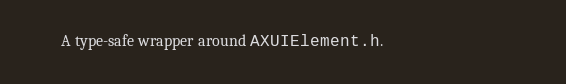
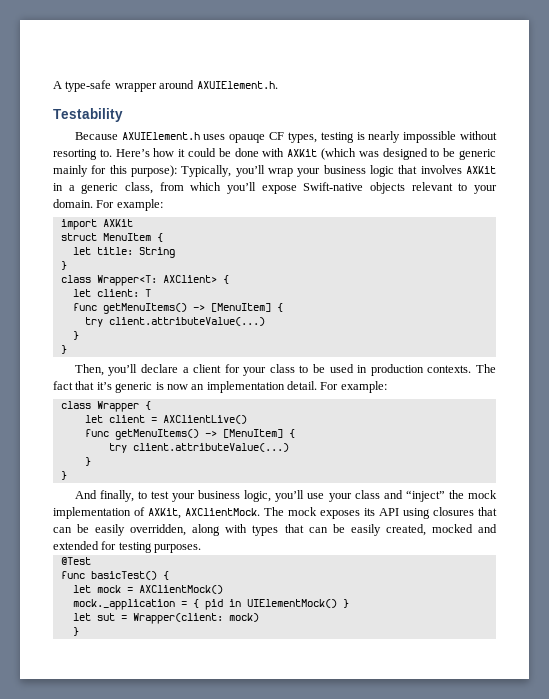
+ Testability
+ Because AXUIElement.h uses opauqe CF types, testing is nearly impossible without resorting to. Here’s how it could be done with AXKit (which was designed to be generic mainly for this purpose): Typically, you’ll wrap your business logic that involves AXKit in a generic class, from which you’ll expose Swift-native objects relevant to your domain. For example:
+ import AXKit
+ struct MenuItem {
+ let title: String
+ }
+ class Wrapper<T: AXClient> {
+ let client: T
+ func getMenuItems() -> [MenuItem] {
+ try client.attributeValue(...)
+ }
+ }
+ Then, you’ll declare a client for your class to be used in production contexts. The fact that it’s generic is now an implementation detail. For example:
+ class Wrapper {
+ let client = AXClientLive()
+ func getMenuItems() -> [MenuItem] {
+ try client.attributeValue(...)
+ }
+ }
+ And finally, to test your business logic, you’ll use your class and “inject” the mock implementation of AXKit, AXClientMock. The mock exposes its API using closures that can be easily overridden, along with types that can be easily created, mocked and extended for testing purposes.
+ @Test
+ func basicTest() {
+ let mock = AXClientMock()
+ mock._application = { pid in UIElementMock() }
+ let sut = Wrapper(client: mock)
+ }

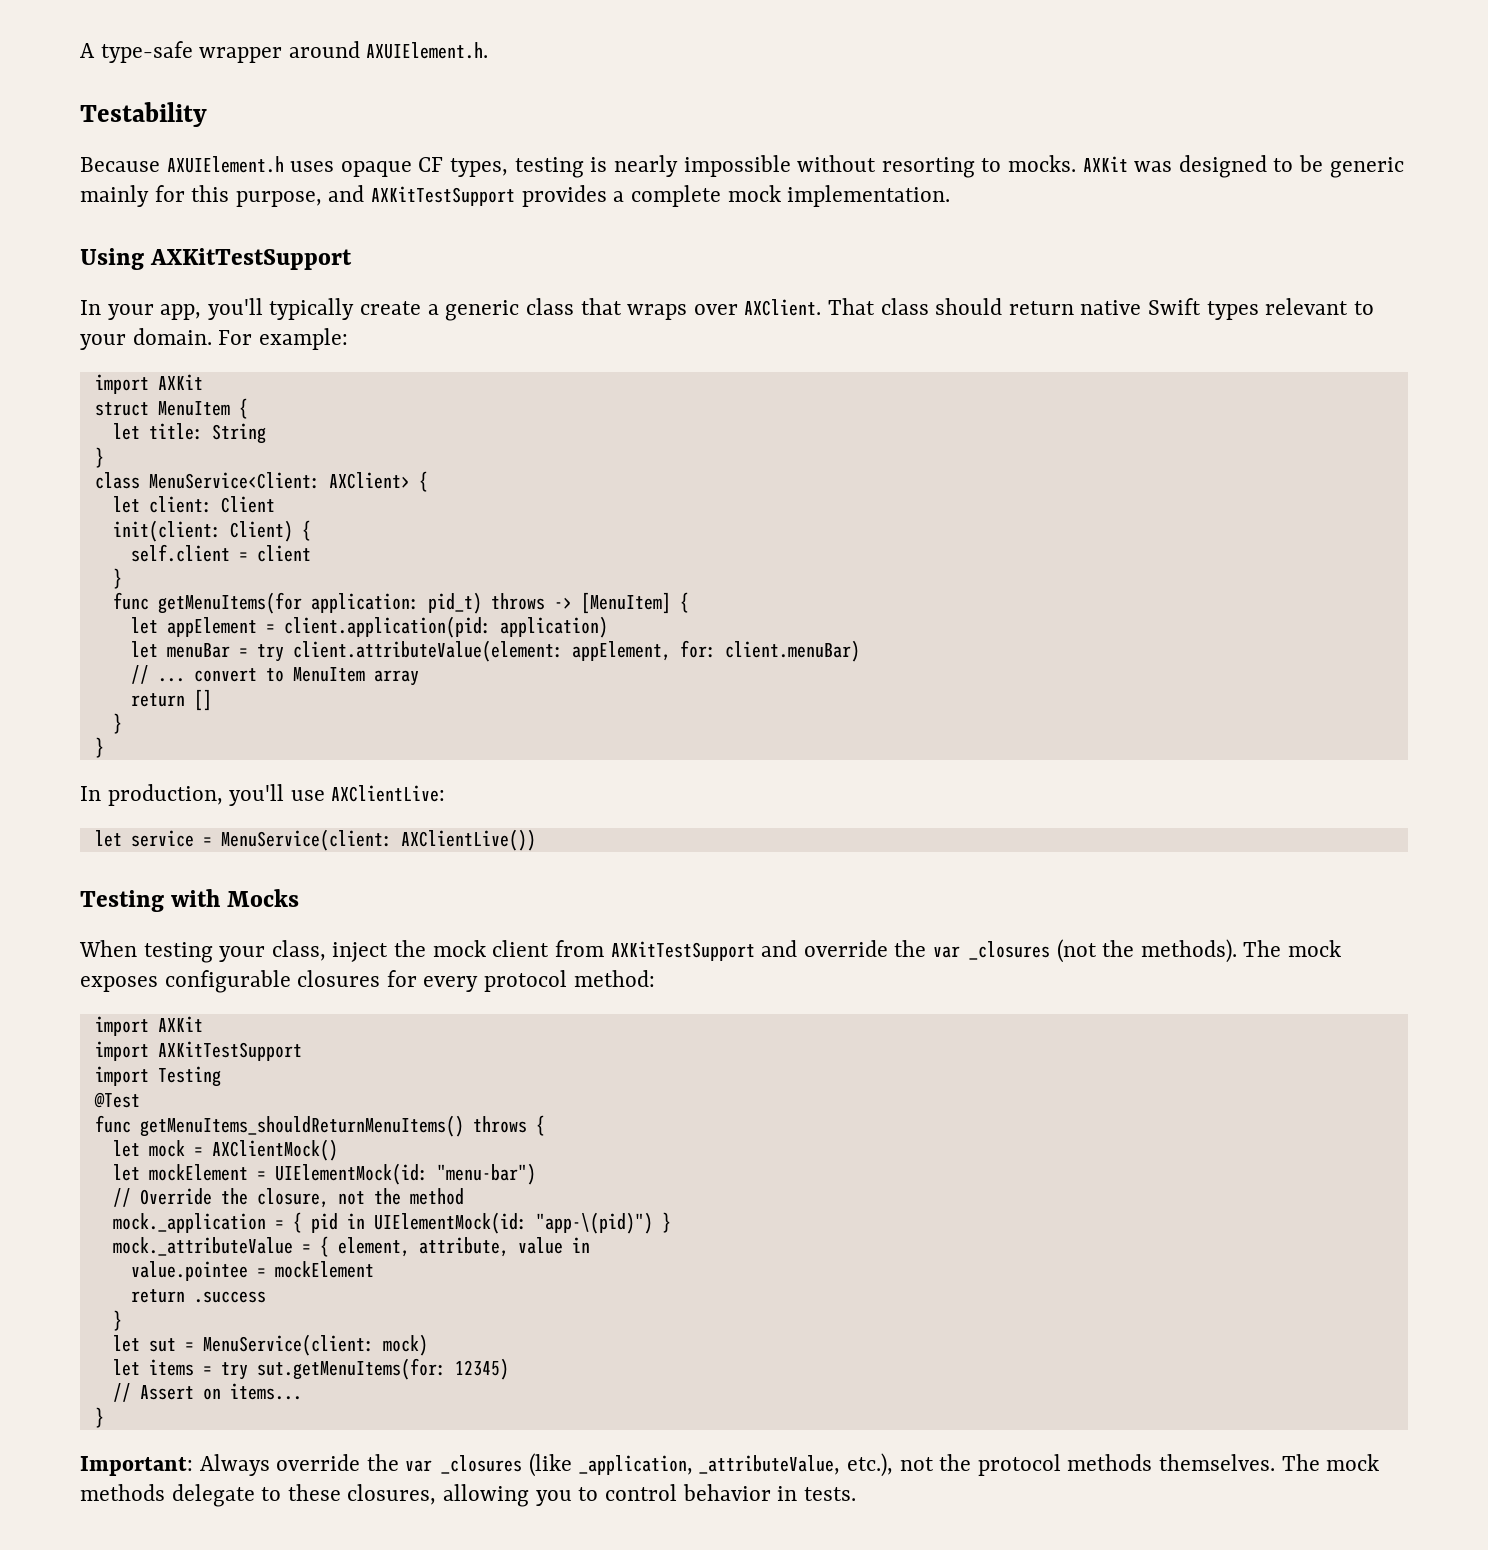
- Because AXUIElement.h uses opauqe CF types, testing is nearly impossible without resorting to. Here’s how it could be done with AXKit (which was designed to be generic mainly for this purpose): Typically, you’ll wrap your business logic that involves AXKit in a generic class, from which you’ll expose Swift-native objects relevant to your domain.
+ Because AXUIElement.h uses opaque CF types, testing is nearly impossible without resorting to mocks. AXKit was designed to be generic mainly for this purpose, and AXKitTestSupport provides a complete mock implementation.
+ Using AXKitTestSupport
+ In your app, you'll typically create a generic class that wraps over AXClient. That class should return native Swift types relevant to your domain.
- class Wrapper<T: AXClient> {
+ class MenuService<Client: AXClient> {
- let client: T
- func getMenuItems() -> [MenuItem] {
- try client.attributeValue(...)
+ let client: Client
+ init(client: Client) {
+ self.client = client
+ }
+ func getMenuItems(for application: pid_t) throws -> [MenuItem] {
+ let appElement = client.application(pid: application)
+ let menuBar = try client.attributeValue(element: appElement, for: client.menuBar)
+ // ... convert to MenuItem array
+ return []
  }
  }
- Then, you’ll declare a client for your class to be used in production contexts. The fact that it’s generic is now an implementation detail. For example:
- class Wrapper {
- let client = AXClientLive()
- func getMenuItems() -> [MenuItem] {
- try client.attributeValue(...)
- }
- }
- And finally, to test your business logic, you’ll use your class and “inject” the mock implementation of AXKit, AXClientMock. The mock exposes its API using closures that can be easily overridden, along with types that can be easily created, mocked and extended for testing purposes.
+ In production, you'll use AXClientLive:
+ let service = MenuService(client: AXClientLive())
+ Testing with Mocks
+ When testing your class, inject the mock client from AXKitTestSupport and override the var _closures (not the methods). The mock exposes configurable closures for every protocol method:
+ import AXKit
+ import AXKitTestSupport
+ import Testing
- func basicTest() {
+ func getMenuItems_shouldReturnMenuItems() throws {
+ let mockElement = UIElementMock(id: "menu-bar")
+ // Override the closure, not the method
- mock._application = { pid in UIElementMock() }
+ mock._application = { pid in UIElementMock(id: "app-\(pid)") }
+ mock._attributeValue = { element, attribute, value in
+ value.pointee = mockElement
+ return .success
+ }
- let sut = Wrapper(client: mock)
+ let sut = MenuService(client: mock)
+ let items = try sut.getMenuItems(for: 12345)
+ // Assert on items...
  }
+ Important: Always override the var _closures (like _application, _attributeValue, etc.), not the protocol methods themselves. The mock methods delegate to these closures, allowing you to control behavior in tests.

